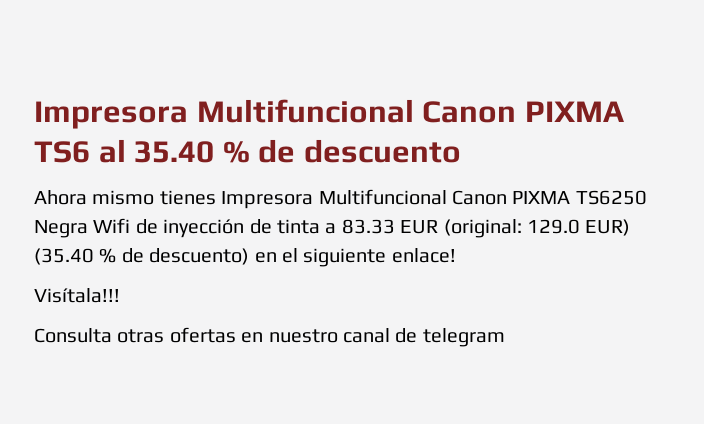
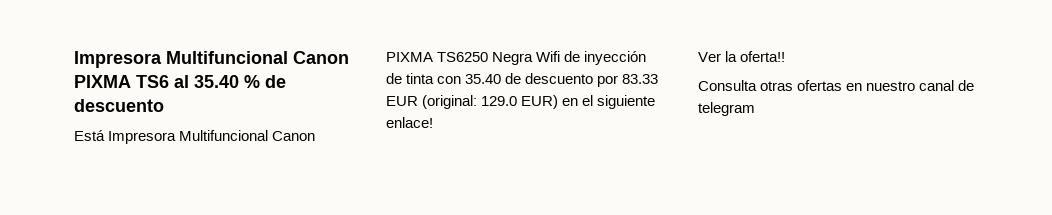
- Ahora mismo tienes Impresora Multifuncional Canon PIXMA TS6250 Negra Wifi de inyección de tinta a 83.33 EUR (original: 129.0 EUR) (35.40 % de descuento) en el siguiente enlace!
+ Está Impresora Multifuncional Canon PIXMA TS6250 Negra Wifi de inyección de tinta con 35.40 de descuento por 83.33 EUR (original: 129.0 EUR) en el siguiente enlace!
- Visítala!!!
+ Ver la oferta!!

